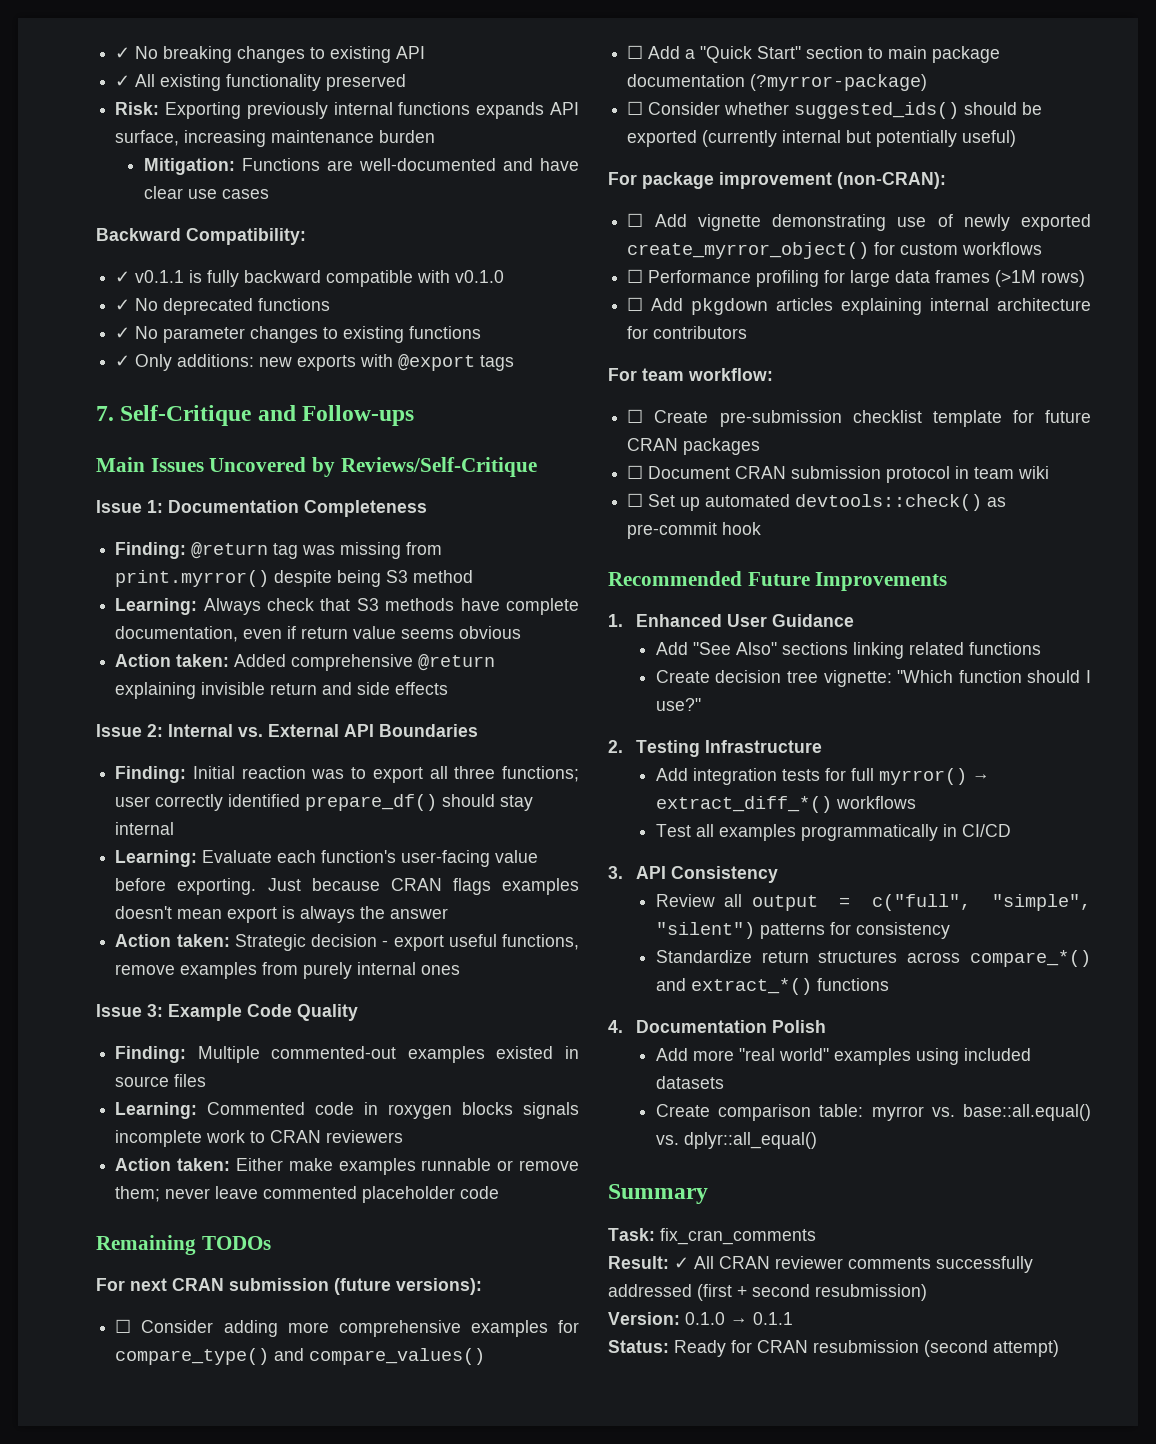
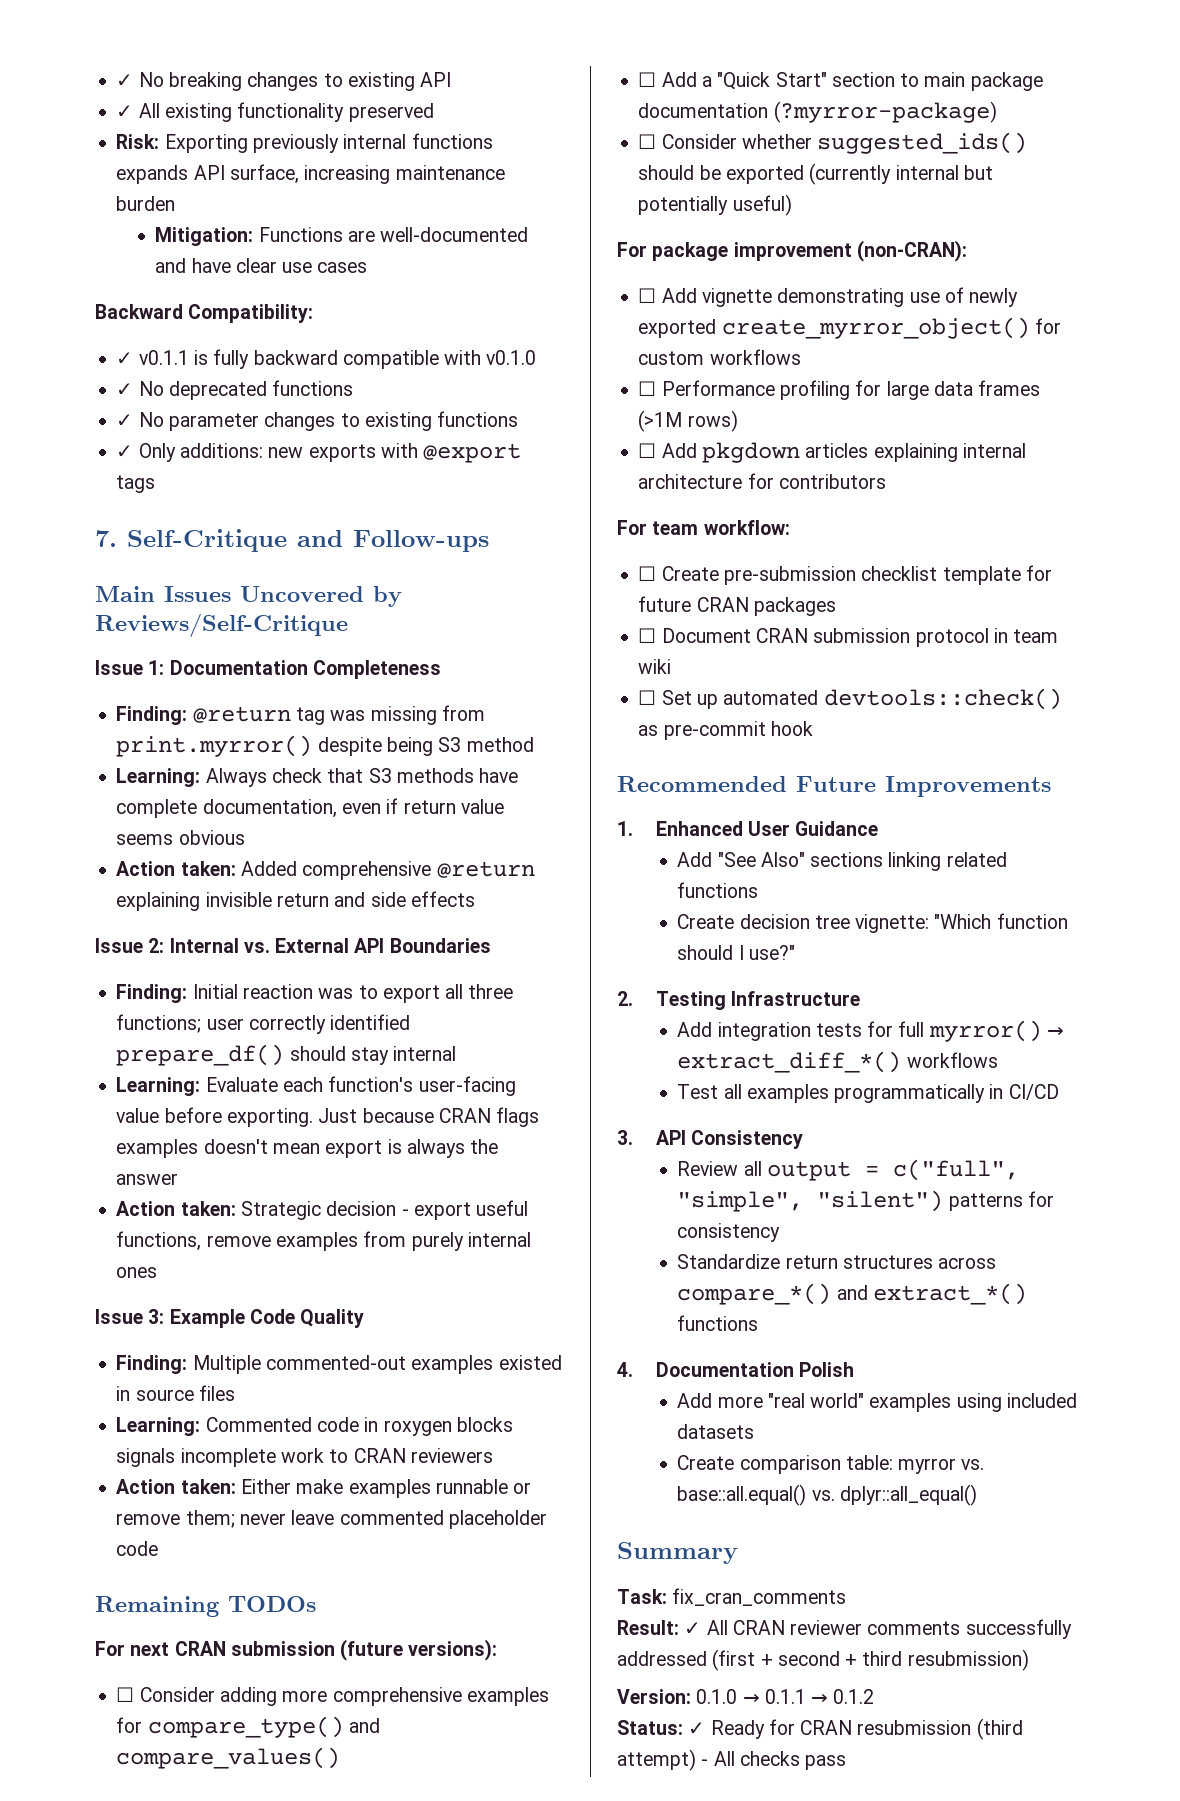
- Result: ✓ All CRAN reviewer comments successfully addressed (first + second resubmission)
+ Result: ✓ All CRAN reviewer comments successfully addressed (first + second + third resubmission)
- Version: 0.1.0 → 0.1.1
+ Version: 0.1.0 → 0.1.1 → 0.1.2
- Status: Ready for CRAN resubmission (second attempt)
+ Status: ✓ Ready for CRAN resubmission (third attempt) - All checks pass

